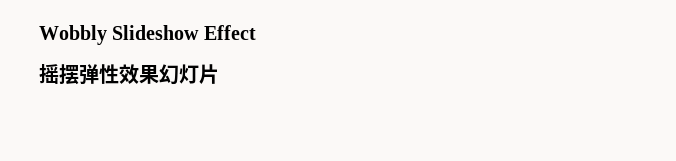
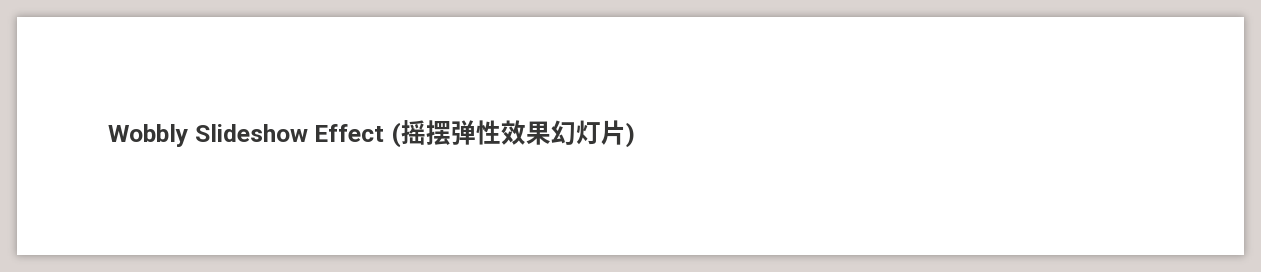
- Wobbly Slideshow Effect
- 摇摆弹性效果幻灯片
+ Wobbly Slideshow Effect (摇摆弹性效果幻灯片)

